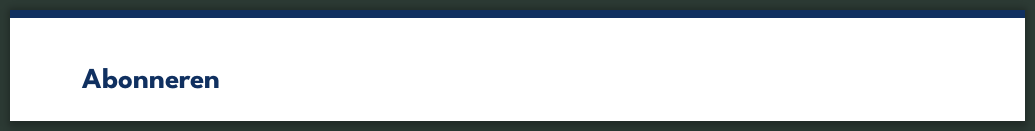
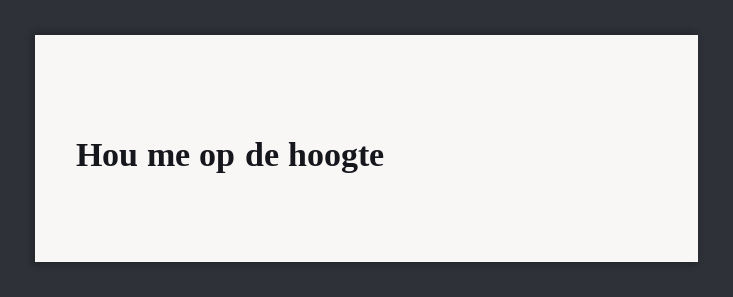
- Abonneren
+ Hou me op de hoogte

